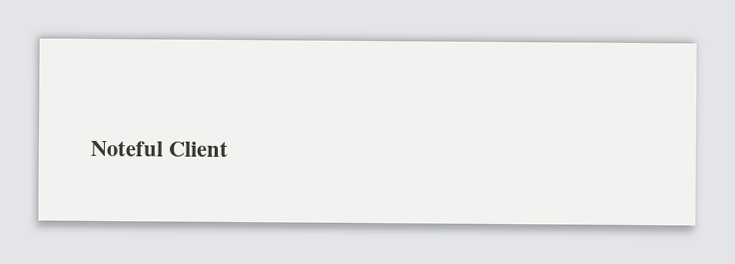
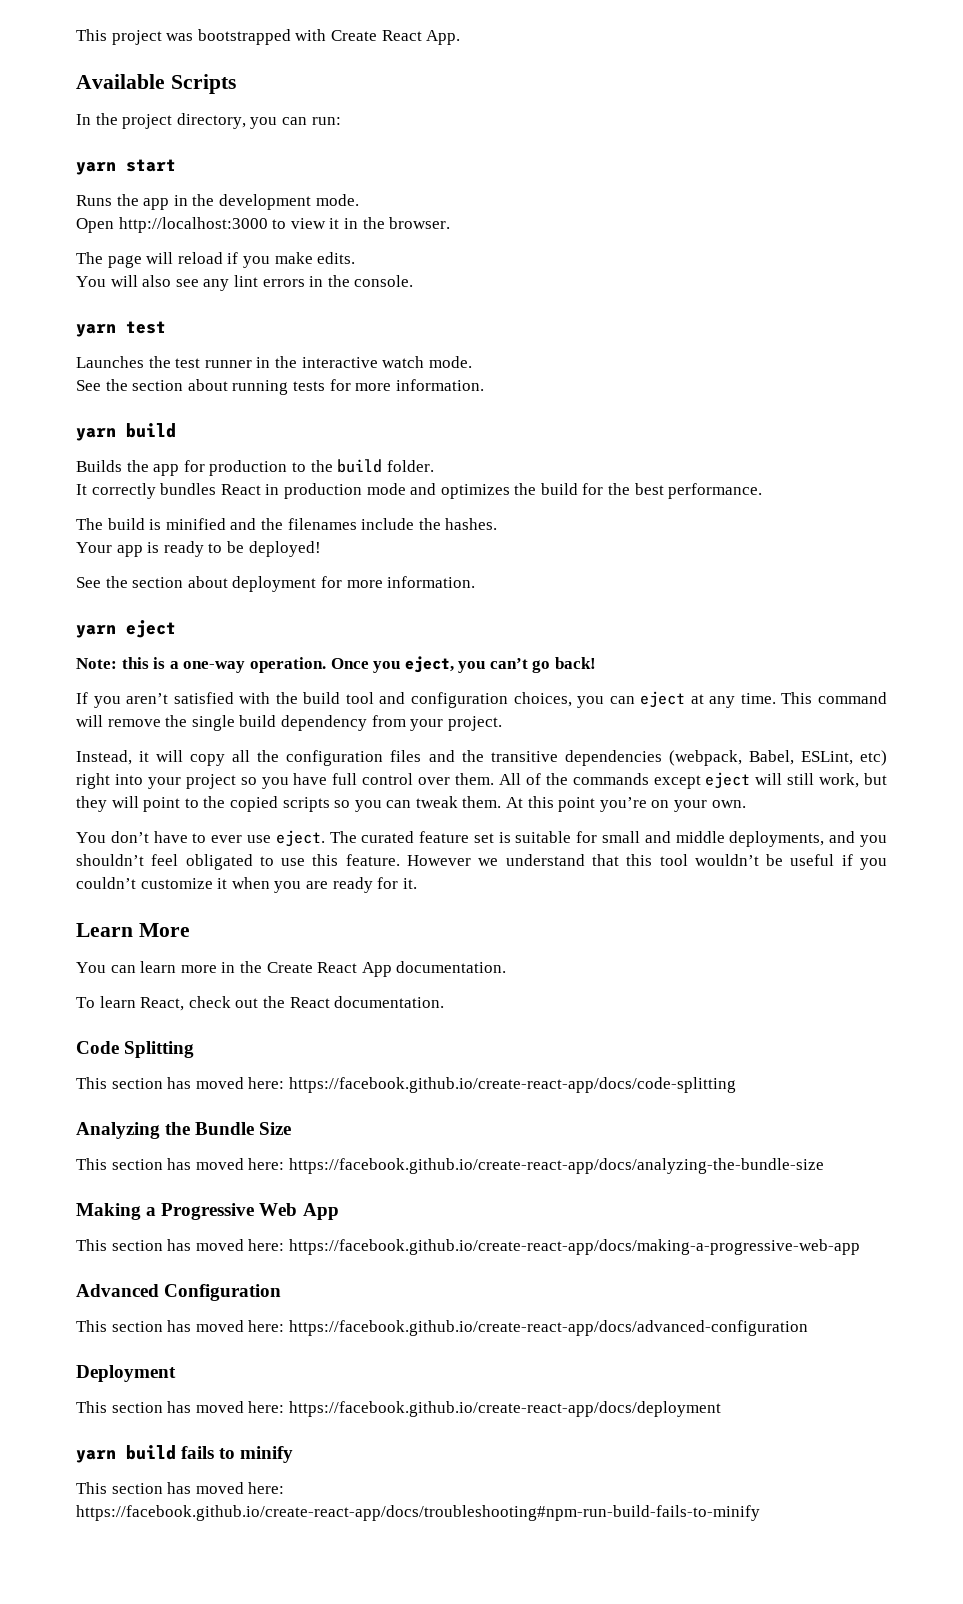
- Noteful Client
+ This project was bootstrapped with Create React App.
+ Available Scripts
+ In the project directory, you can run:
+ yarn start
+ Runs the app in the development mode.
+ Open http://localhost:3000 to view it in the browser.
+ The page will reload if you make edits.
+ You will also see any lint errors in the console.
+ yarn test
+ Launches the test runner in the interactive watch mode.
+ See the section about running tests for more information.
+ yarn build
+ Builds the app for production to the build folder.
+ It correctly bundles React in production mode and optimizes the build for the best performance.
+ The build is minified and the filenames include the hashes.
+ Your app is ready to be deployed!
+ See the section about deployment for more information.
+ yarn eject
+ Note: this is a one-way operation. Once you eject, you can’t go back!
+ If you aren’t satisfied with the build tool and configuration choices, you can eject at any time. This command will remove the single build dependency from your project.
+ Instead, it will copy all the configuration files and the transitive dependencies (webpack, Babel, ESLint, etc) right into your project so you have full control over them. All of the commands except eject will still work, but they will point to the copied scripts so you can tweak them. At this point you’re on your own.
+ You don’t have to ever use eject. The curated feature set is suitable for small and middle deployments, and you shouldn’t feel obligated to use this feature. However we understand that this tool wouldn’t be useful if you couldn’t customize it when you are ready for it.
+ Learn More
+ You can learn more in the Create React App documentation.
+ To learn React, check out the React documentation.
+ Code Splitting
+ This section has moved here: https://facebook.github.io/create-react-app/docs/code-splitting
+ Analyzing the Bundle Size
+ This section has moved here: https://facebook.github.io/create-react-app/docs/analyzing-the-bundle-size
+ Making a Progressive Web App
+ This section has moved here: https://facebook.github.io/create-react-app/docs/making-a-progressive-web-app
+ Advanced Configuration
+ This section has moved here: https://facebook.github.io/create-react-app/docs/advanced-configuration
+ Deployment
+ This section has moved here: https://facebook.github.io/create-react-app/docs/deployment
+ yarn build fails to minify
+ This section has moved here: https://facebook.github.io/create-react-app/docs/troubleshooting#npm-run-build-fails-to-minify

